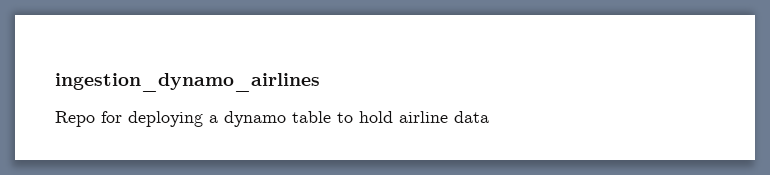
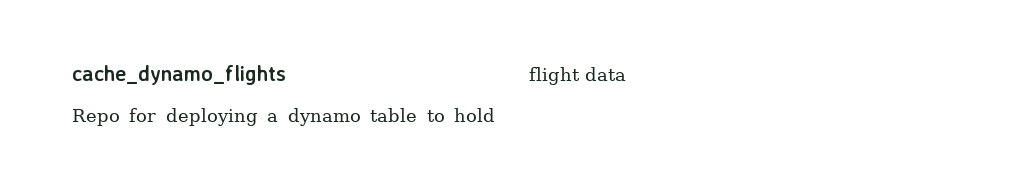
- ingestion_dynamo_airlines
+ cache_dynamo_flights
- Repo for deploying a dynamo table to hold airline data
+ Repo for deploying a dynamo table to hold flight data

